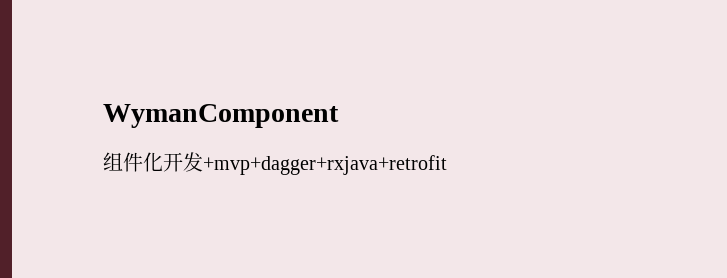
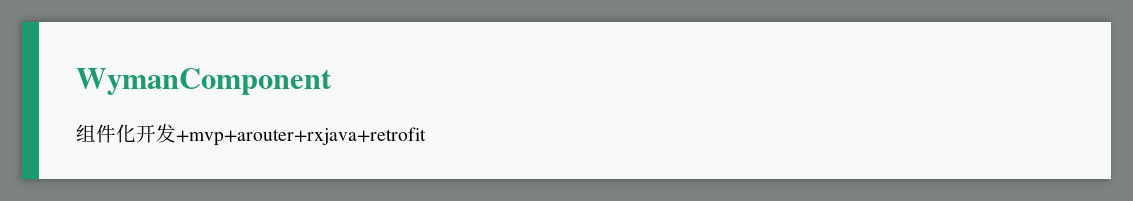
- 组件化开发+mvp+dagger+rxjava+retrofit
+ 组件化开发+mvp+arouter+rxjava+retrofit

